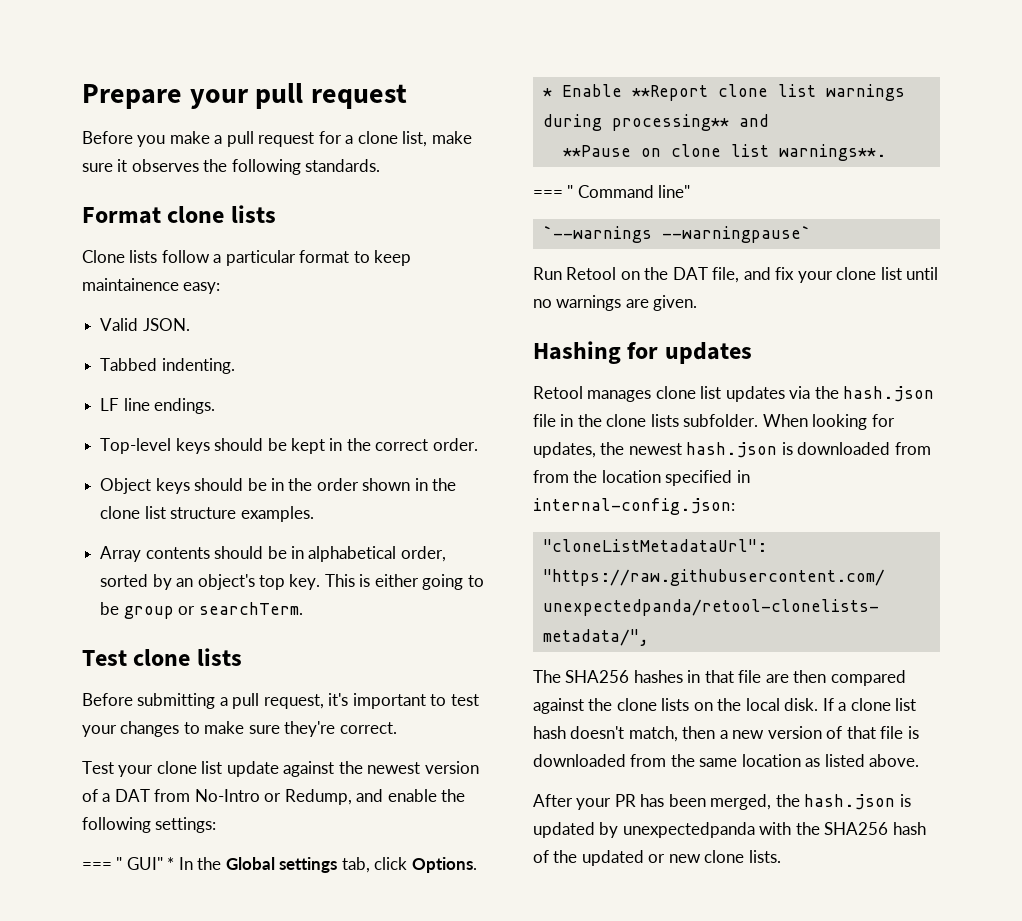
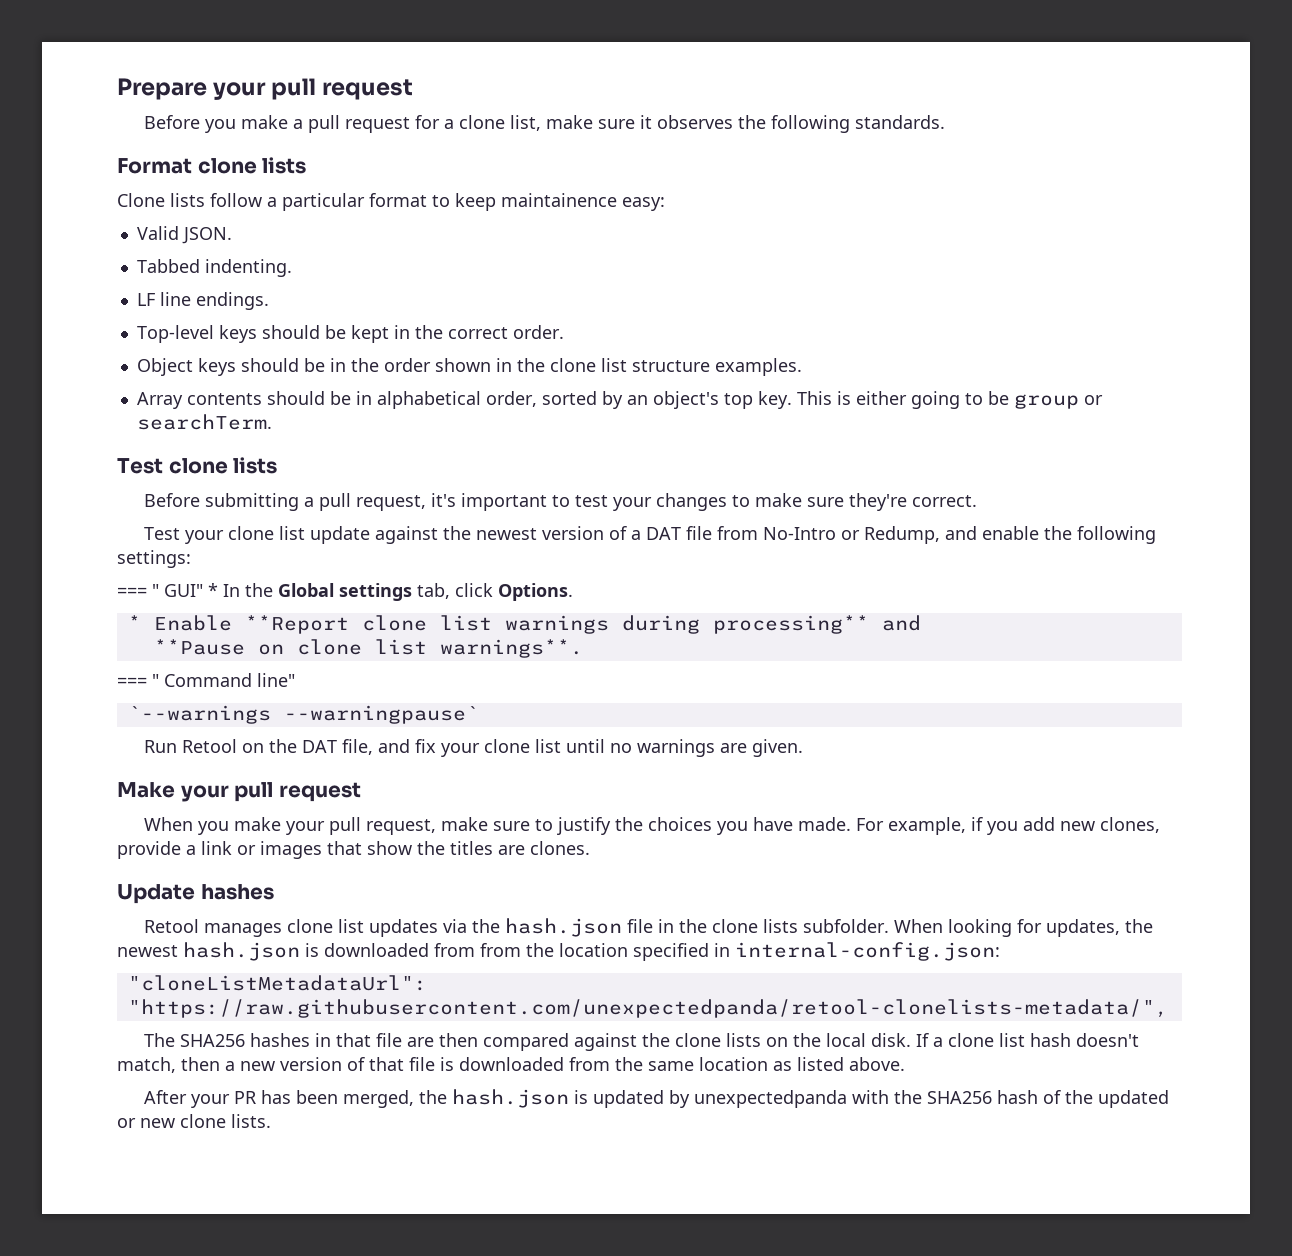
- Test your clone list update against the newest version of a DAT from No-Intro or Redump, and enable the following settings:
+ Test your clone list update against the newest version of a DAT file from No-Intro or Redump, and enable the following settings:
- Hashing for updates
+ Make your pull request
+ When you make your pull request, make sure to justify the choices you have made. For example, if you add new clones, provide a link or images that show the titles are clones.
+ Update hashes

